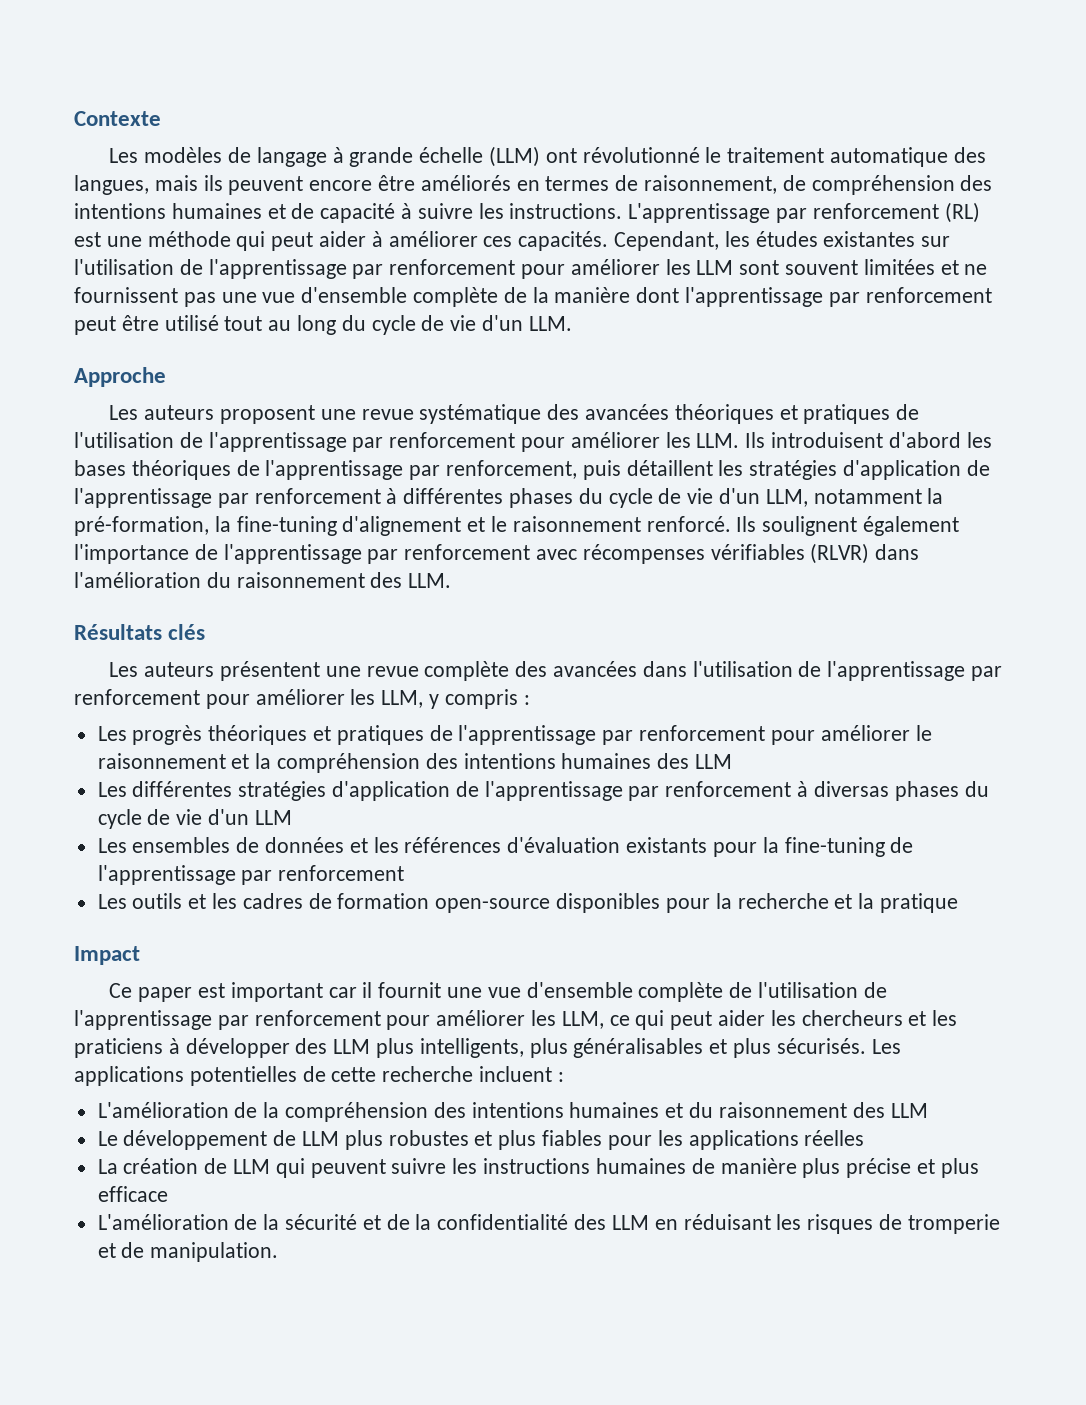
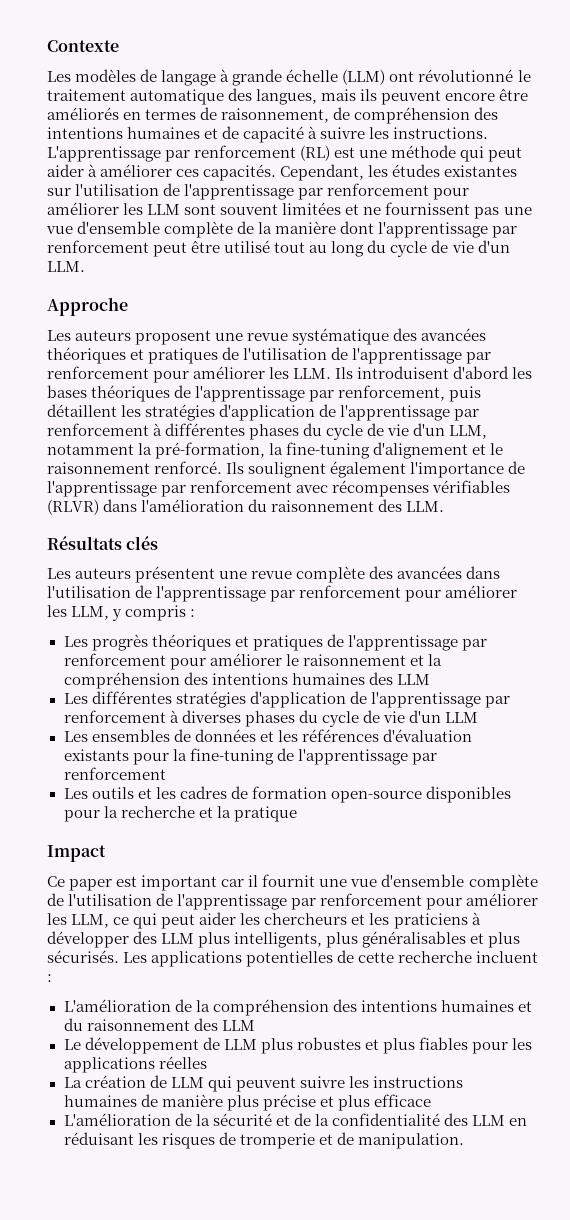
- Les différentes stratégies d'application de l'apprentissage par renforcement à diversas phases du cycle de vie d'un LLM
+ Les différentes stratégies d'application de l'apprentissage par renforcement à diverses phases du cycle de vie d'un LLM

